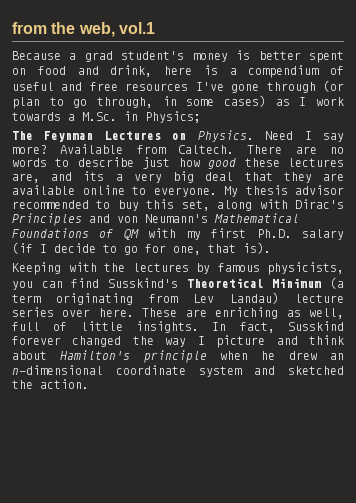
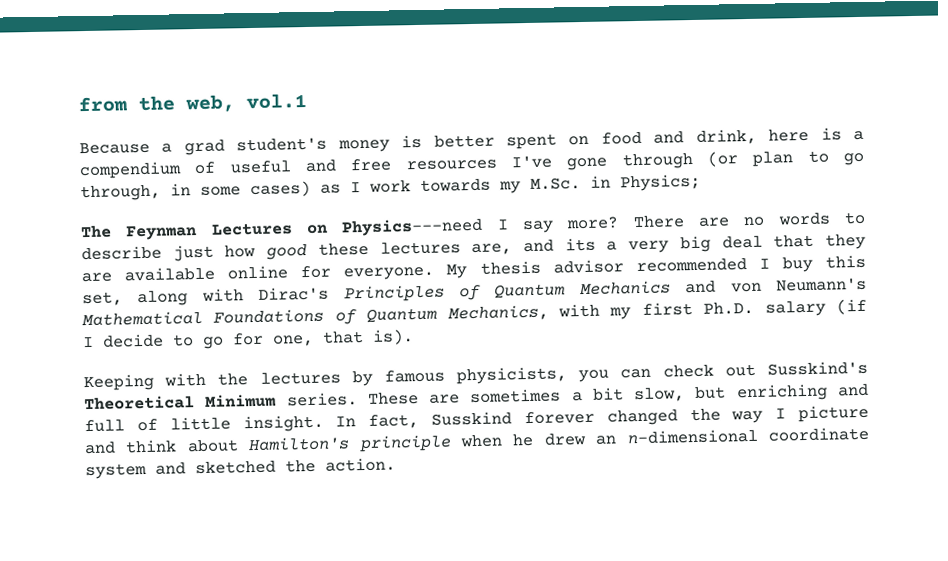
- Because a grad student's money is better spent on food and drink, here is a compendium of useful and free resources I've gone through (or plan to go through, in some cases) as I work towards a M.Sc. in Physics;
+ Because a grad student's money is better spent on food and drink, here is a compendium of useful and free resources I've gone through (or plan to go through, in some cases) as I work towards my M.Sc. in Physics;
- The Feynman Lectures on Physics. Need I say more?
+ The Feynman Lectures on Physics---need I say more?
- Available from Caltech.
- There are no words to describe just how good these lectures are, and its a very big deal that they are available online to everyone.
+ There are no words to describe just how good these lectures are, and its a very big deal that they are available online for everyone.
- My thesis advisor recommended to buy this set, along with Dirac's Principles and von Neumann's Mathematical Foundations of QM with my first Ph.D. salary (if I decide to go for one, that is).
+ My thesis advisor recommended I buy this set, along with Dirac's Principles of Quantum Mechanics and von Neumann's Mathematical Foundations of Quantum Mechanics, with my first Ph.D. salary (if I decide to go for one, that is).
- Keeping with the lectures by famous physicists, you can find Susskind's Theoretical Minimum (a term originating from Lev Landau) lecture series over here. These are enriching as well, full of little insights.
+ Keeping with the lectures by famous physicists, you can check out Susskind's Theoretical Minimum series. These are sometimes a bit slow, but enriching and full of little insight.

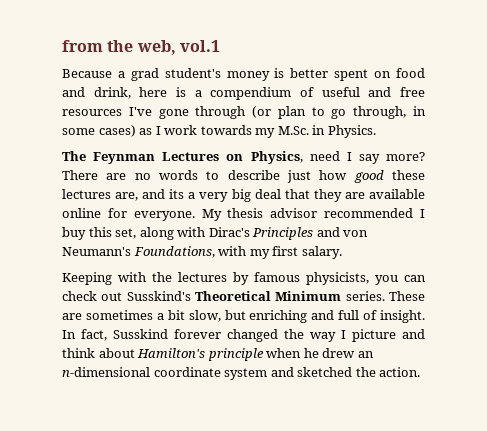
- Because a grad student's money is better spent on food and drink, here is a compendium of useful and free resources I've gone through (or plan to go through, in some cases) as I work towards my M.Sc. in Physics;
+ Because a grad student's money is better spent on food and drink, here is a compendium of useful and free resources I've gone through (or plan to go through, in some cases) as I work towards my M.Sc. in Physics.
- The Feynman Lectures on Physics---need I say more?
+ The Feynman Lectures on Physics, need I say more?
- My thesis advisor recommended I buy this set, along with Dirac's Principles of Quantum Mechanics and von Neumann's Mathematical Foundations of Quantum Mechanics, with my first Ph.D. salary (if I decide to go for one, that is).
+ My thesis advisor recommended I buy this set, along with Dirac's Principles and von Neumann's Foundations, with my first salary.
- These are sometimes a bit slow, but enriching and full of little insight.
+ These are sometimes a bit slow, but enriching and full of insight.

